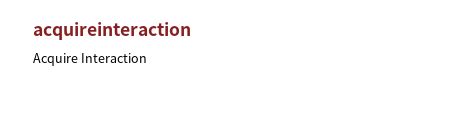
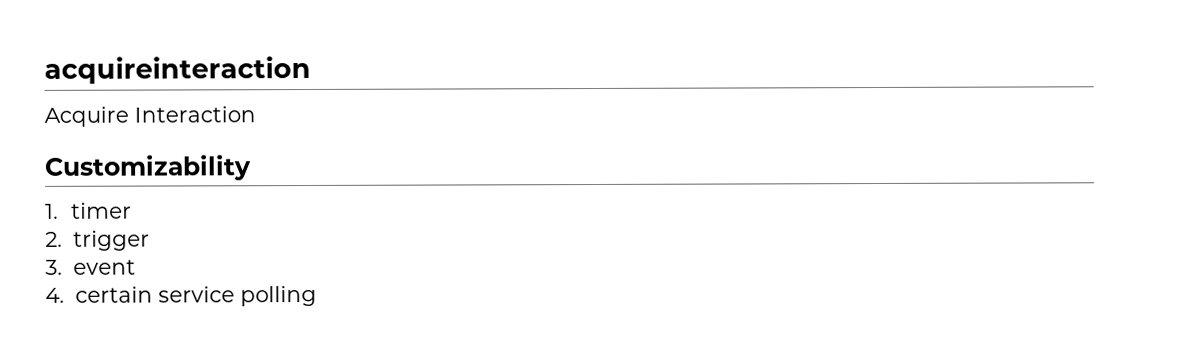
+ Customizability
+ 1. timer
+ 2. trigger
+ 3. event
+ 4. certain service polling

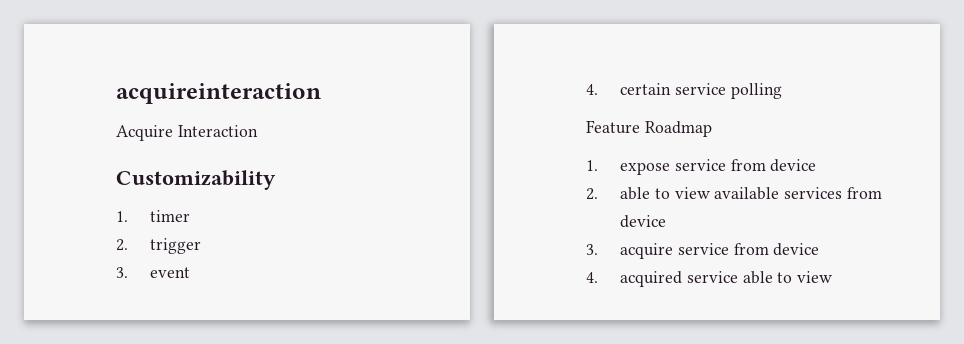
+ Feature Roadmap
+ 1. expose service from device
+ 2. able to view available services from device
+ 3. acquire service from device
+ 4. acquired service able to view

